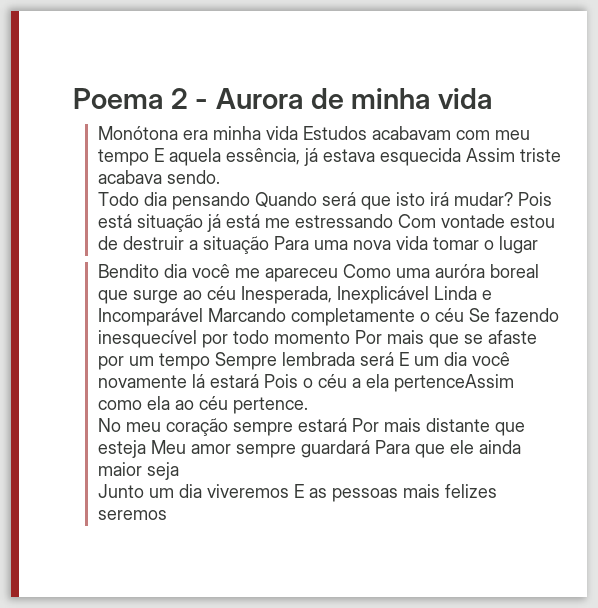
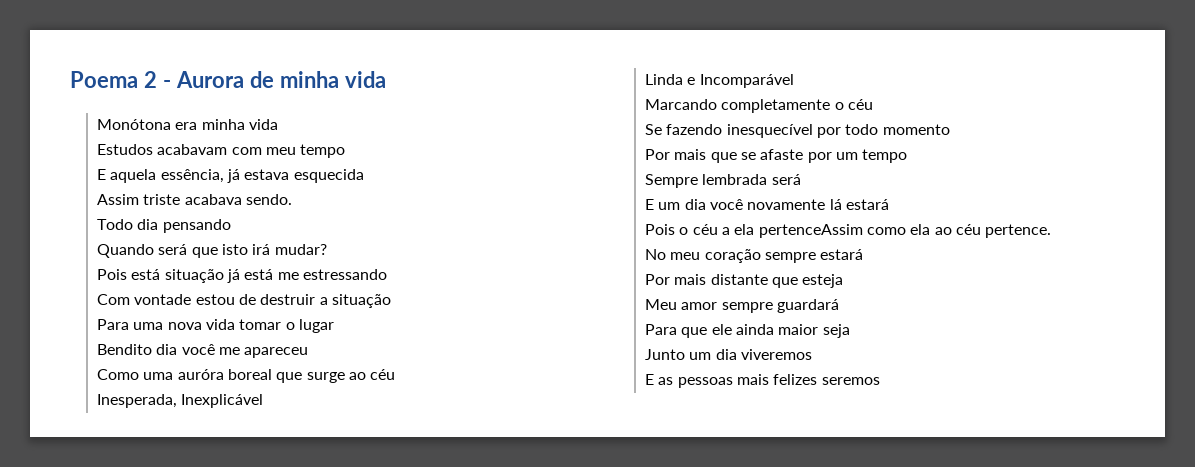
- Monótona era minha vida Estudos acabavam com meu tempo E aquela essência, já estava esquecida Assim triste acabava sendo.
+ Monótona era minha vida
+ Estudos acabavam com meu tempo
+ E aquela essência, já estava esquecida
+ Assim triste acabava sendo.
- Todo dia pensando Quando será que isto irá mudar? Pois está situação já está me estressando Com vontade estou de destruir a situação Para uma nova vida tomar o lugar
+ Todo dia pensando
+ Quando será que isto irá mudar?
+ Pois está situação já está me estressando
+ Com vontade estou de destruir a situação
+ Para uma nova vida tomar o lugar
- Bendito dia você me apareceu Como uma auróra boreal que surge ao céu Inesperada, Inexplicável Linda e Incomparável Marcando completamente o céu Se fazendo inesquecível por todo momento Por mais que se afaste por um tempo Sempre lembrada será E um dia você novamente lá estará Pois o céu a ela pertenceAssim como ela ao céu pertence.
+ Bendito dia você me apareceu
+ Como uma auróra boreal que surge ao céu
+ Inesperada, Inexplicável
+ Linda e Incomparável
+ Marcando completamente o céu
+ Se fazendo inesquecível por todo momento
+ Por mais que se afaste por um tempo
+ Sempre lembrada será
+ E um dia você novamente lá estará
+ Pois o céu a ela pertenceAssim como ela ao céu pertence.
- No meu coração sempre estará Por mais distante que esteja Meu amor sempre guardará Para que ele ainda maior seja
+ No meu coração sempre estará
+ Por mais distante que esteja
+ Meu amor sempre guardará
+ Para que ele ainda maior seja
- Junto um dia viveremos E as pessoas mais felizes seremos
+ Junto um dia viveremos
+ E as pessoas mais felizes seremos

